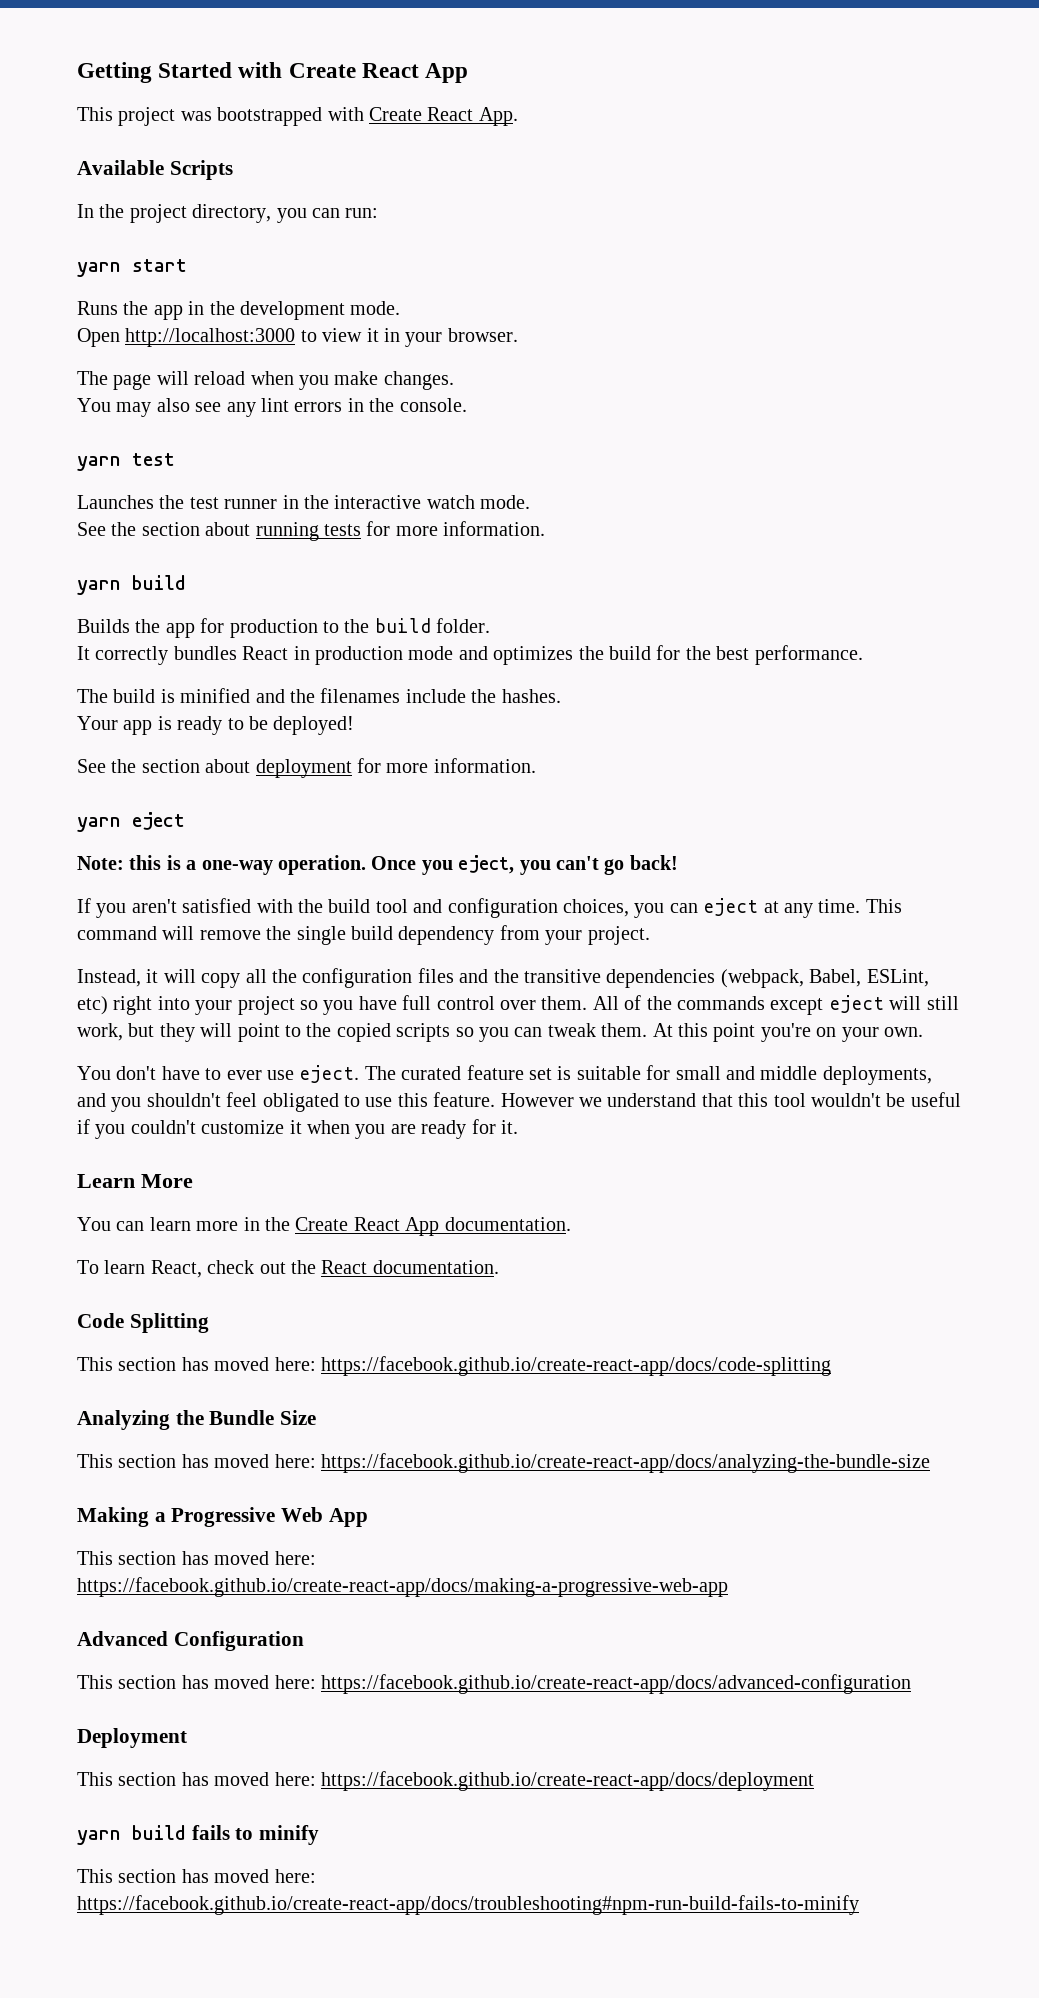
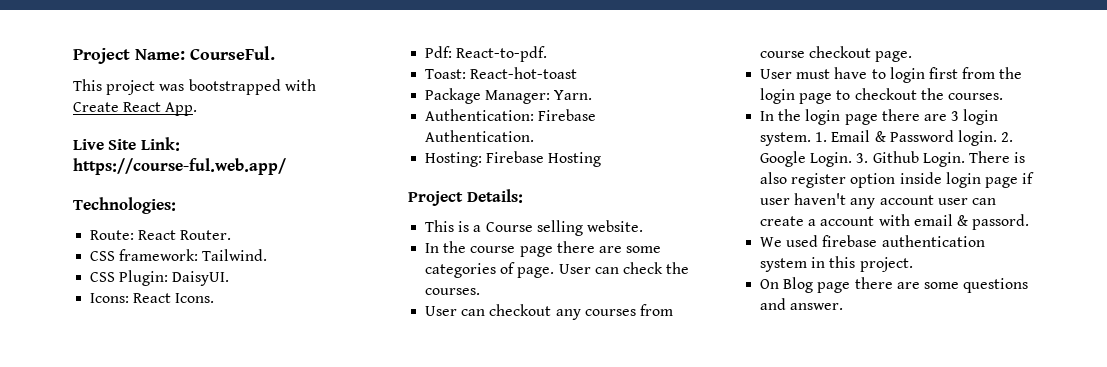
- Getting Started with Create React App
+ Project Name: CourseFul.
- Available Scripts
- In the project directory, you can run:
- yarn start
- Runs the app in the development mode.
- Open http://localhost:3000 to view it in your browser.
- The page will reload when you make changes.
- You may also see any lint errors in the console.
- yarn test
- Launches the test runner in the interactive watch mode.
- See the section about running tests for more information.
- yarn build
- Builds the app for production to the build folder.
- It correctly bundles React in production mode and optimizes the build for the best performance.
- The build is minified and the filenames include the hashes.
- Your app is ready to be deployed!
- See the section about deployment for more information.
- yarn eject
- Note: this is a one-way operation. Once you eject, you can't go back!
- If you aren't satisfied with the build tool and configuration choices, you can eject at any time. This command will remove the single build dependency from your project.
- Instead, it will copy all the configuration files and the transitive dependencies (webpack, Babel, ESLint, etc) right into your project so you have full control over them. All of the commands except eject will still work, but they will point to the copied scripts so you can tweak them. At this point you're on your own.
- You don't have to ever use eject. The curated feature set is suitable for small and middle deployments, and you shouldn't feel obligated to use this feature. However we understand that this tool wouldn't be useful if you couldn't customize it when you are ready for it.
- Learn More
- You can learn more in the Create React App documentation.
- To learn React, check out the React documentation.
- Code Splitting
- This section has moved here: https://facebook.github.io/create-react-app/docs/code-splitting
- Analyzing the Bundle Size
- This section has moved here: https://facebook.github.io/create-react-app/docs/analyzing-the-bundle-size
- Making a Progressive Web App
- This section has moved here: https://facebook.github.io/create-react-app/docs/making-a-progressive-web-app
- Advanced Configuration
- This section has moved here: https://facebook.github.io/create-react-app/docs/advanced-configuration
- Deployment
- This section has moved here: https://facebook.github.io/create-react-app/docs/deployment
- yarn build fails to minify
- This section has moved here: https://facebook.github.io/create-react-app/docs/troubleshooting#npm-run-build-fails-to-minify
+ Live Site Link: https://course-ful.web.app/
+ Technologies:
+ Route: React Router.
+ CSS framework: Tailwind.
+ CSS Plugin: DaisyUI.
+ Icons: React Icons.
+ Pdf: React-to-pdf.
+ Toast: React-hot-toast
+ Package Manager: Yarn.
+ Authentication: Firebase Authentication.
+ Hosting: Firebase Hosting
+ Project Details:
+ This is a Course selling website.
+ In the course page there are some categories of page. User can check the courses.
+ User can checkout any courses from course checkout page.
+ User must have to login first from the login page to checkout the courses.
+ In the login page there are 3 login system. 1. Email & Password login. 2. Google Login. 3. Github Login. There is also register option inside login page if user haven't any account user can create a account with email & passord.
+ We used firebase authentication system in this project.
+ On Blog page there are some questions and answer.

